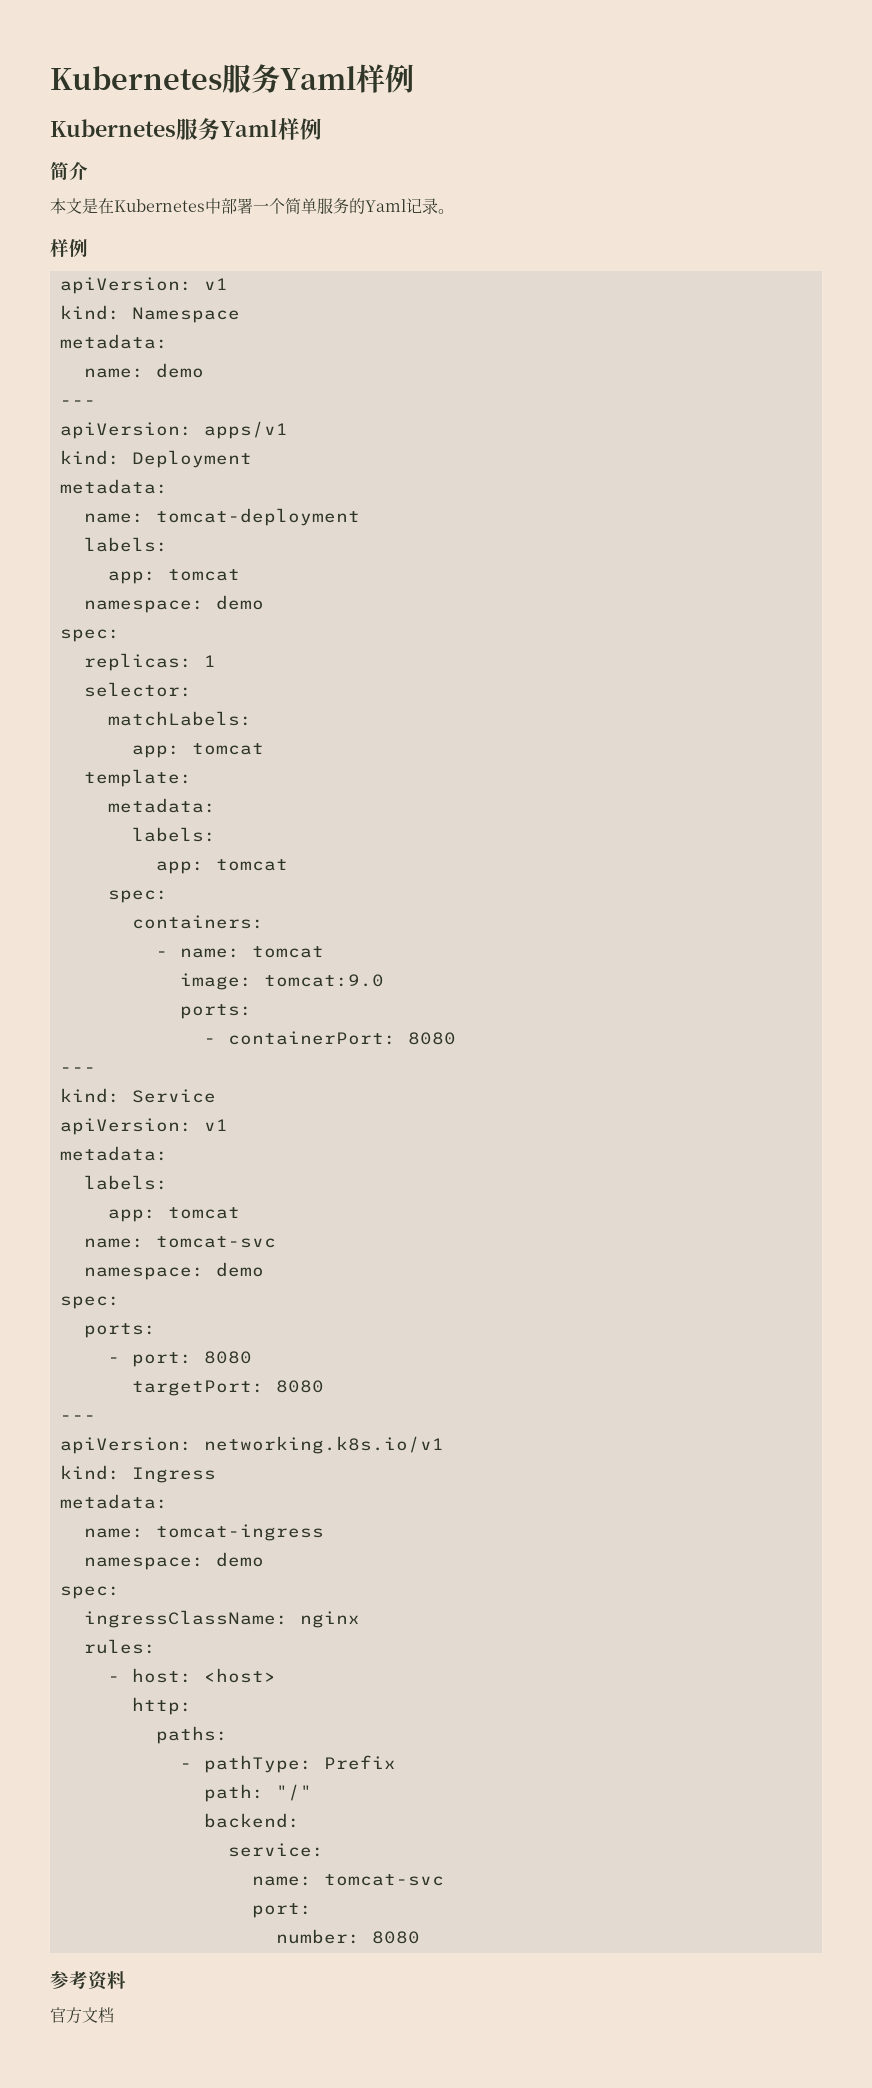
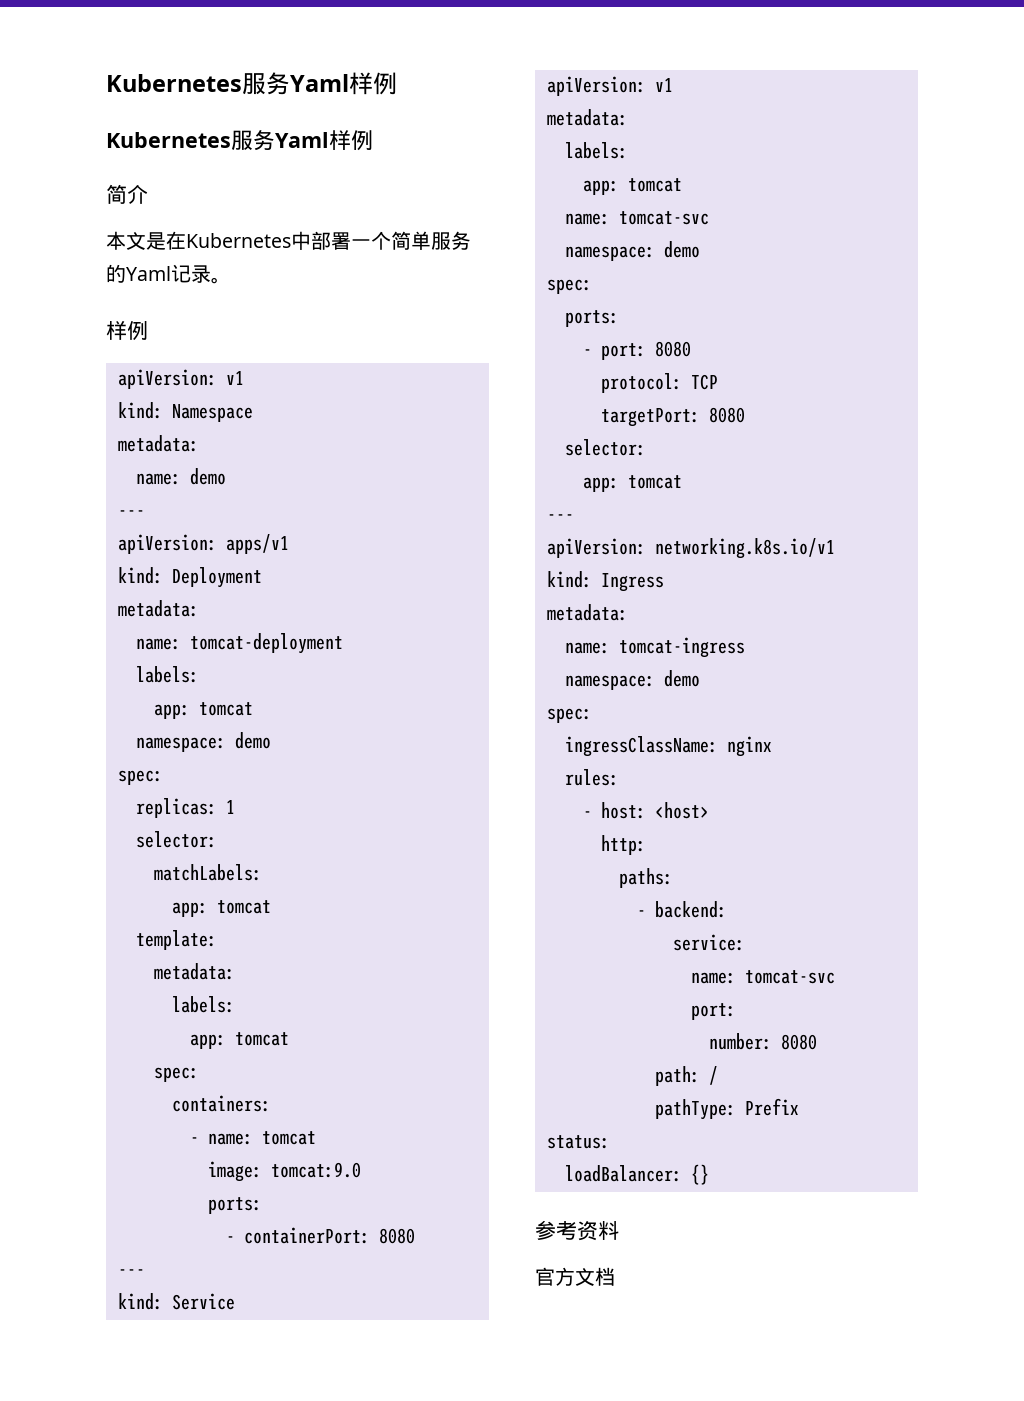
+ protocol: TCP
  targetPort: 8080
+ selector:
+ app: tomcat
- - pathType: Prefix
- path: "/"
- backend:
+ - backend:
+ path: /
+ pathType: Prefix
+ status:
+ loadBalancer: {}

